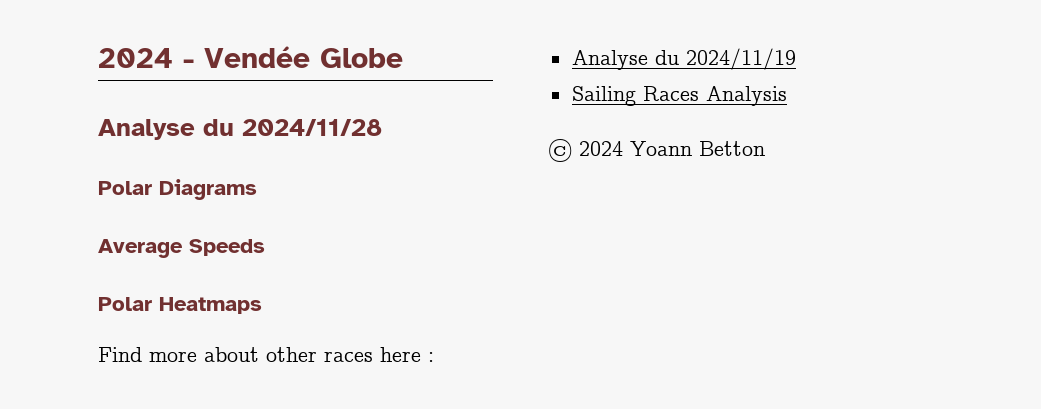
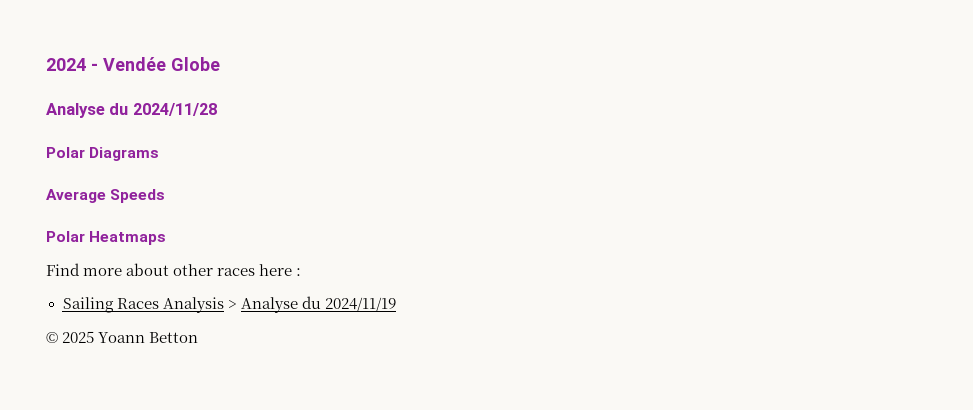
- Analyse du 2024/11/19
+ Sailing Races Analysis > Analyse du 2024/11/19
- Sailing Races Analysis
- © 2024 Yoann Betton
+ © 2025 Yoann Betton

